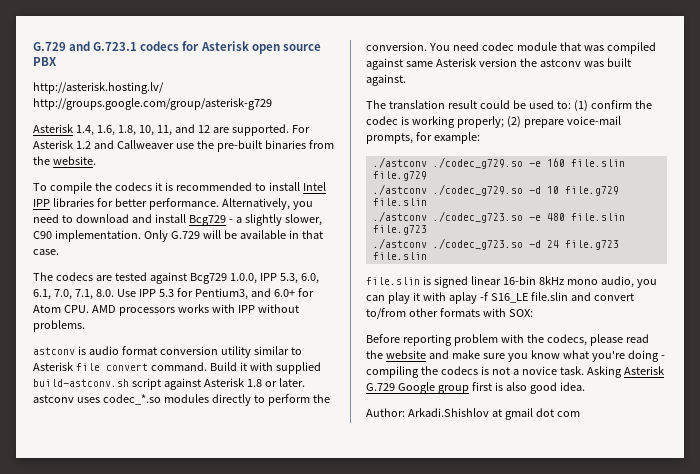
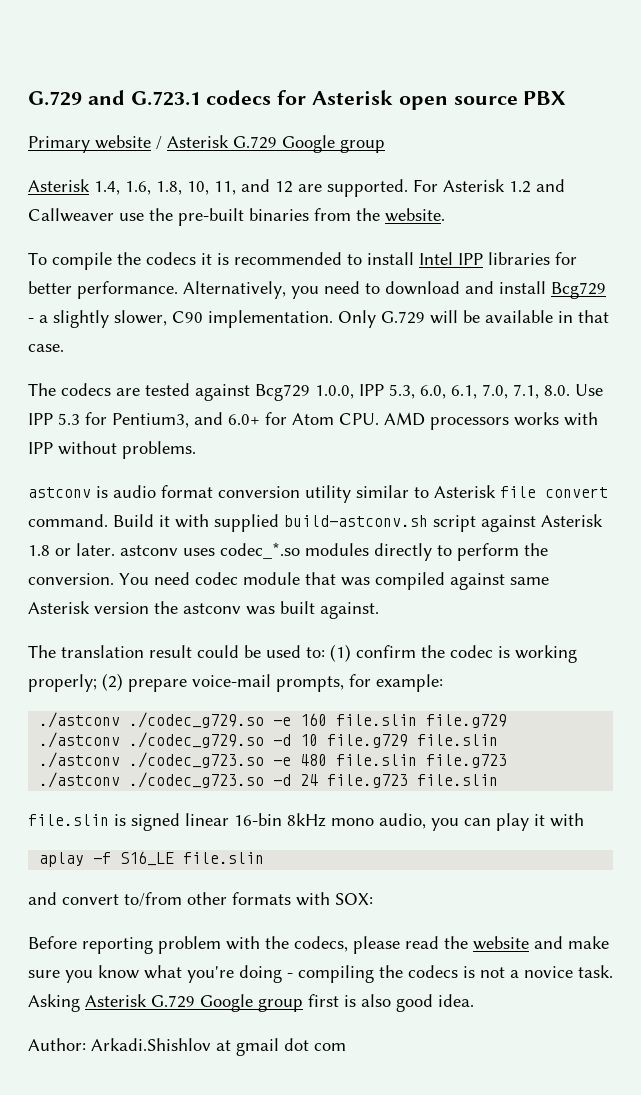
- http://asterisk.hosting.lv/ http://groups.google.com/group/asterisk-g729
+ Primary website / Asterisk G.729 Google group
- file.slin is signed linear 16-bin 8kHz mono audio, you can play it with aplay -f S16_LE file.slin and convert to/from other formats with SOX:
+ file.slin is signed linear 16-bin 8kHz mono audio, you can play it with
+ aplay -f S16_LE file.slin
+ and convert to/from other formats with SOX:

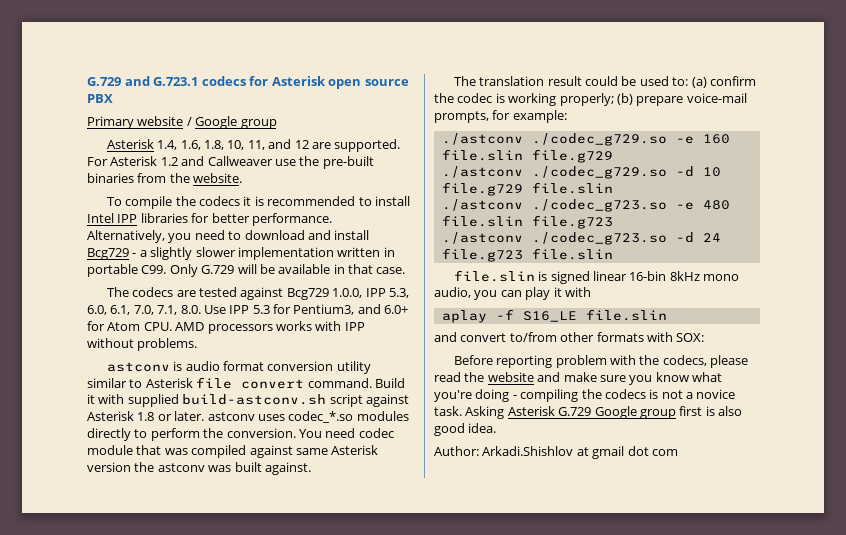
- Primary website / Asterisk G.729 Google group
+ Primary website / Google group
- Alternatively, you need to download and install Bcg729 - a slightly slower, C90 implementation. Only G.729 will be available in that case.
+ Alternatively, you need to download and install Bcg729 - a slightly slower implementation written in portable C99. Only G.729 will be available in that case.
- The translation result could be used to: (1) confirm the codec is working properly; (2) prepare voice-mail prompts, for example:
+ The translation result could be used to: (a) confirm the codec is working properly; (b) prepare voice-mail prompts, for example:

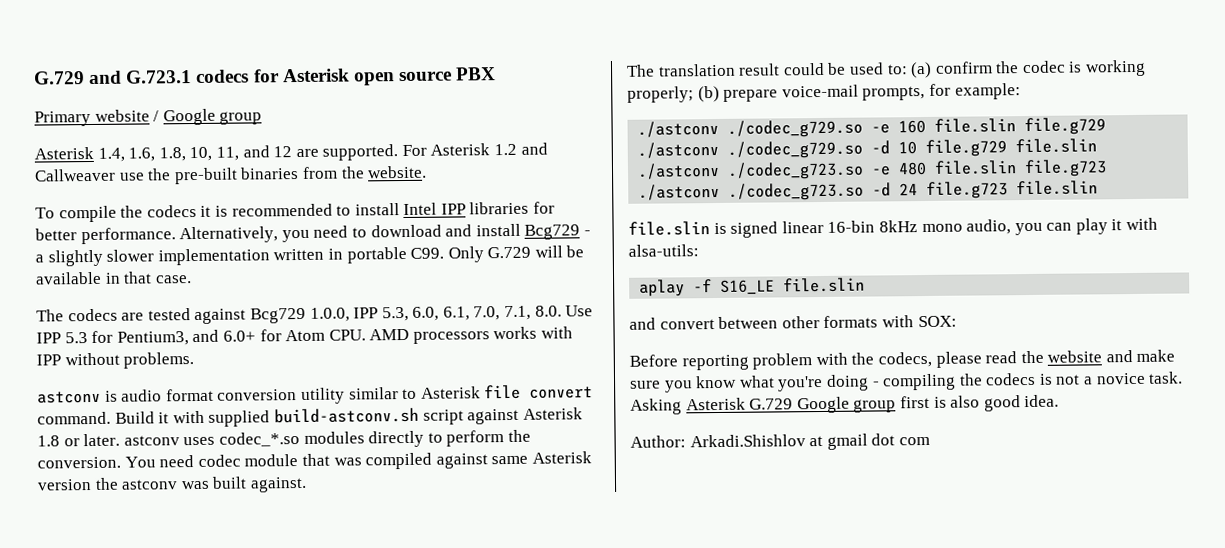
- file.slin is signed linear 16-bin 8kHz mono audio, you can play it with
+ file.slin is signed linear 16-bin 8kHz mono audio, you can play it with alsa-utils:
- and convert to/from other formats with SOX:
+ and convert between other formats with SOX:

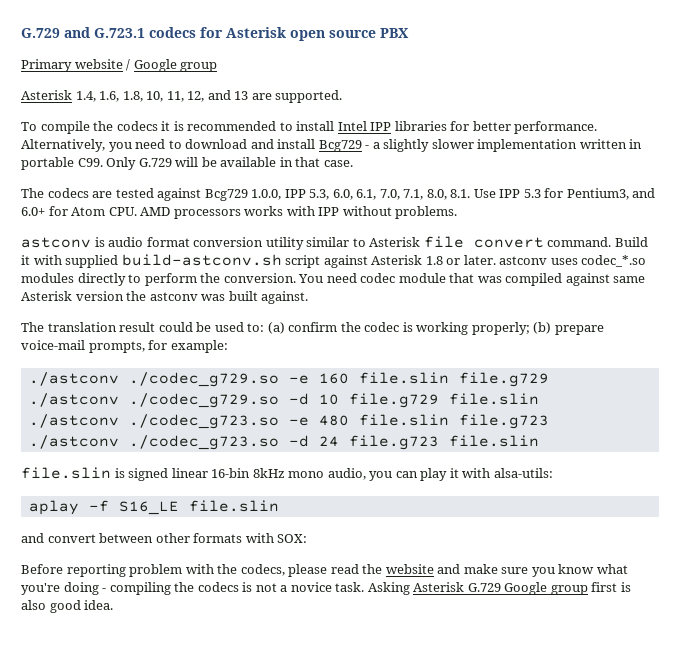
- Asterisk 1.4, 1.6, 1.8, 10, 11, and 12 are supported. For Asterisk 1.2 and Callweaver use the pre-built binaries from the website.
+ Asterisk 1.4, 1.6, 1.8, 10, 11, 12, and 13 are supported.
- The codecs are tested against Bcg729 1.0.0, IPP 5.3, 6.0, 6.1, 7.0, 7.1, 8.0. Use IPP 5.3 for Pentium3, and 6.0+ for Atom CPU. AMD processors works with IPP without problems.
+ The codecs are tested against Bcg729 1.0.0, IPP 5.3, 6.0, 6.1, 7.0, 7.1, 8.0, 8.1. Use IPP 5.3 for Pentium3, and 6.0+ for Atom CPU. AMD processors works with IPP without problems.
- Author: Arkadi.Shishlov at gmail dot com

